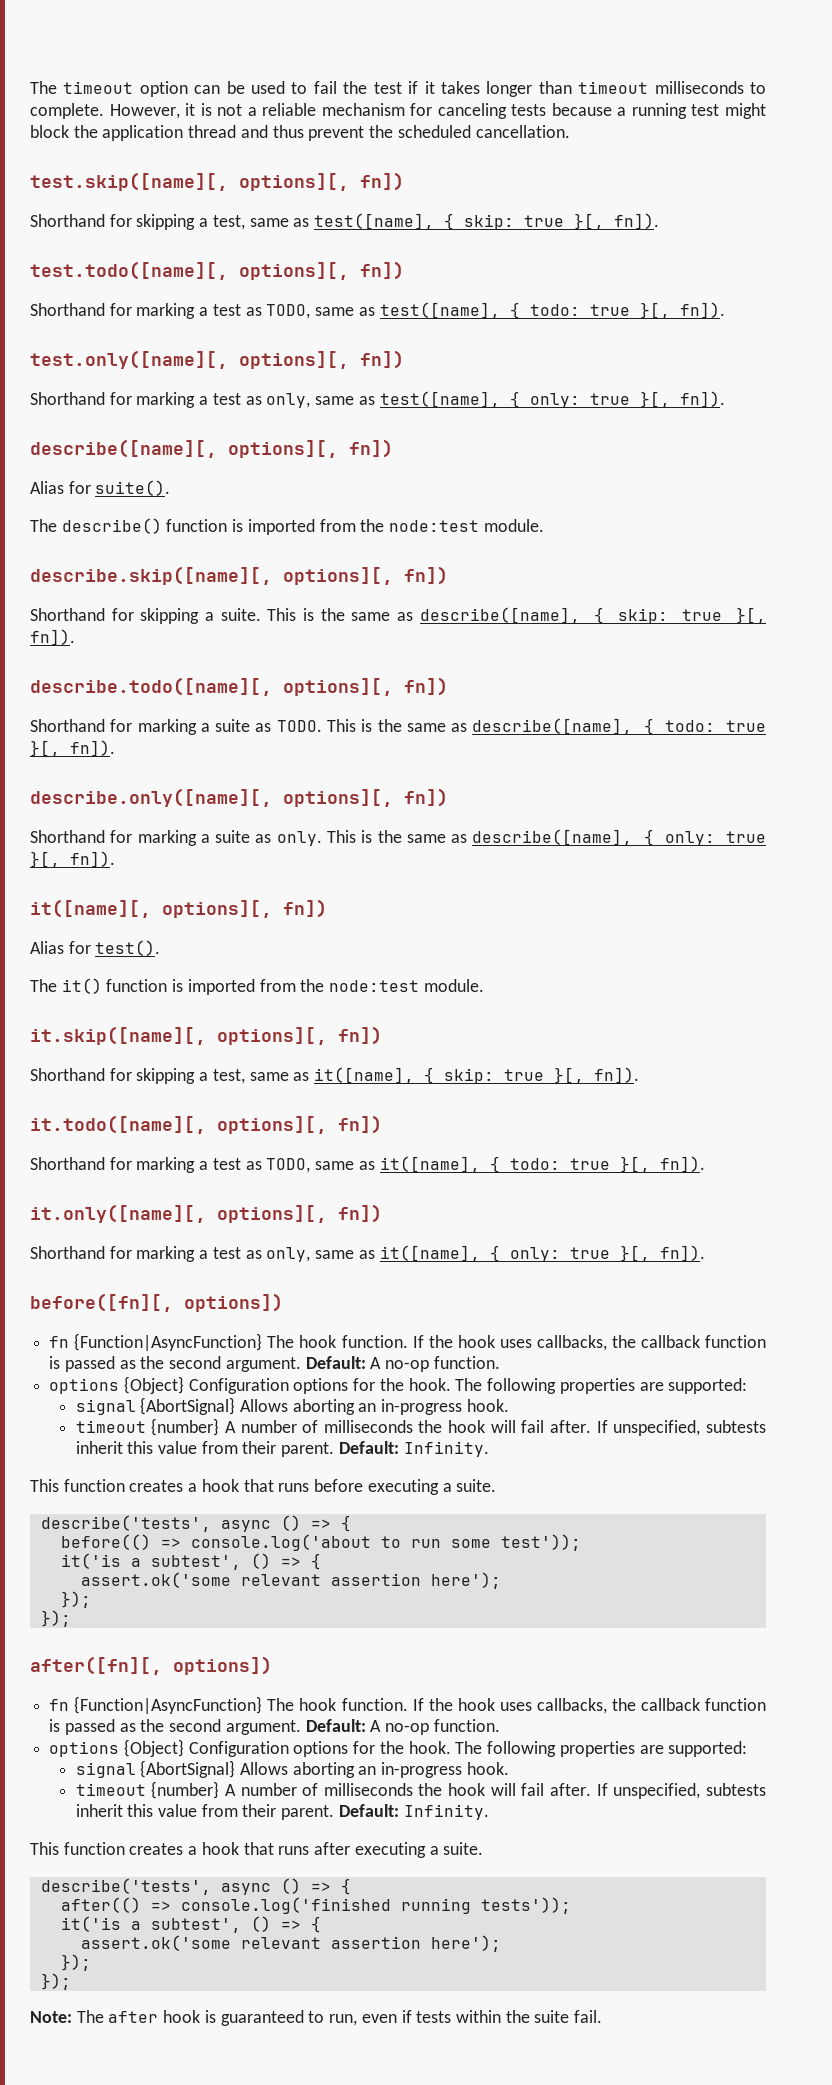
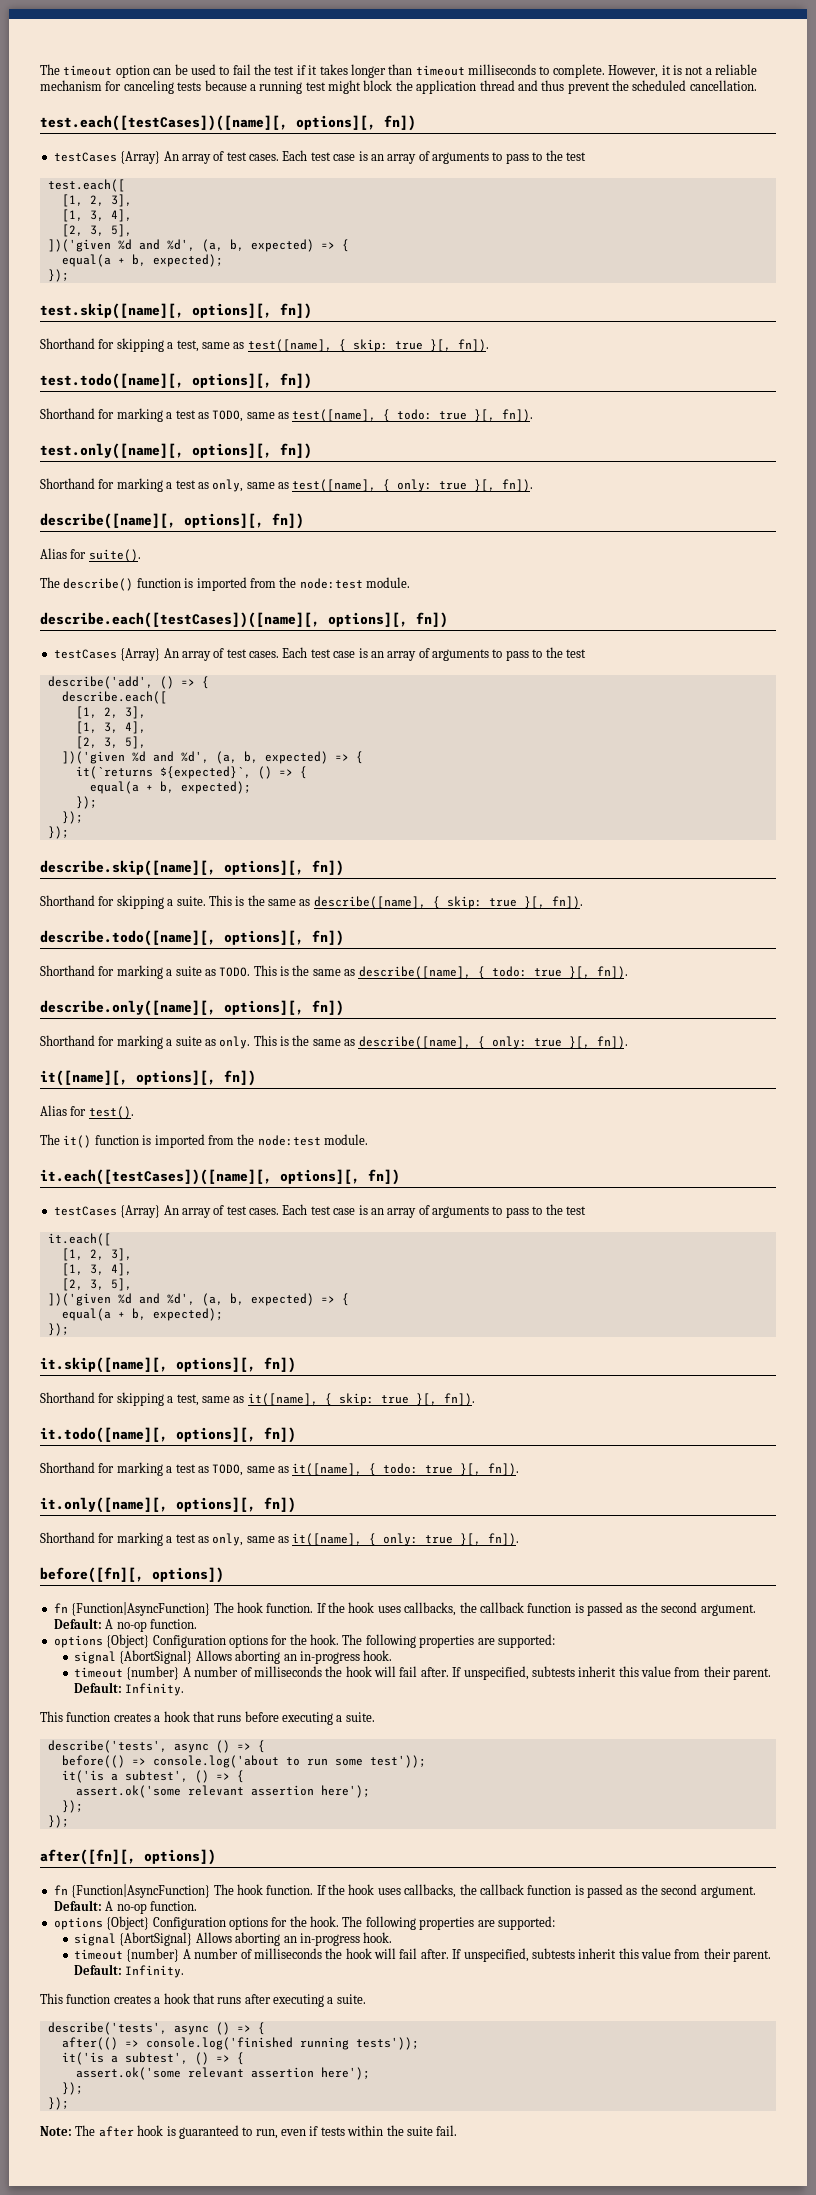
+ test.each([testCases])([name][, options][, fn])
+ testCases {Array} An array of test cases. Each test case is an array of arguments to pass to the test
+ test.each([
+ [1, 2, 3],
+ [1, 3, 4],
+ [2, 3, 5],
+ ])('given %d and %d', (a, b, expected) => {
+ equal(a + b, expected);
+ });
+ describe.each([testCases])([name][, options][, fn])
+ testCases {Array} An array of test cases. Each test case is an array of arguments to pass to the test
+ describe('add', () => {
+ describe.each([
+ [1, 2, 3],
+ [1, 3, 4],
+ [2, 3, 5],
+ ])('given %d and %d', (a, b, expected) => {
+ it(`returns ${expected}`, () => {
+ equal(a + b, expected);
+ });
+ });
+ });
+ it.each([testCases])([name][, options][, fn])
+ testCases {Array} An array of test cases. Each test case is an array of arguments to pass to the test
+ it.each([
+ [1, 2, 3],
+ [1, 3, 4],
+ [2, 3, 5],
+ ])('given %d and %d', (a, b, expected) => {
+ equal(a + b, expected);
+ });

